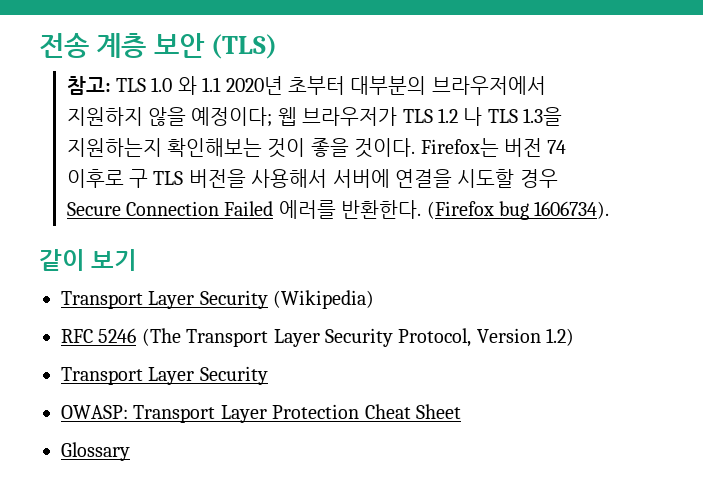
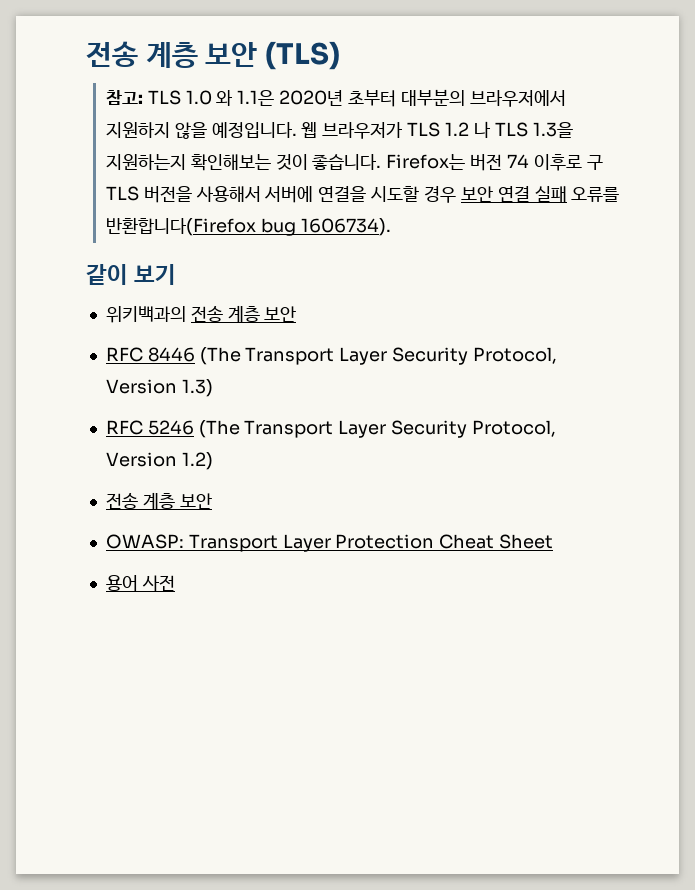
- 참고: TLS 1.0 와 1.1 2020년 초부터 대부분의 브라우저에서 지원하지 않을 예정이다; 웹 브라우저가 TLS 1.2 나 TLS 1.3을 지원하는지 확인해보는 것이 좋을 것이다.
+ 참고: TLS 1.0 와 1.1은 2020년 초부터 대부분의 브라우저에서 지원하지 않을 예정입니다. 웹 브라우저가 TLS 1.2 나 TLS 1.3을 지원하는지 확인해보는 것이 좋습니다.
- Firefox는 버전 74 이후로 구 TLS 버전을 사용해서 서버에 연결을 시도할 경우 Secure Connection Failed 에러를 반환한다. (Firefox bug 1606734).
+ Firefox는 버전 74 이후로 구 TLS 버전을 사용해서 서버에 연결을 시도할 경우 보안 연결 실패 오류를 반환합니다(Firefox bug 1606734).
  같이 보기
- Transport Layer Security (Wikipedia)
+ 위키백과의 전송 계층 보안
+ RFC 8446 (The Transport Layer Security Protocol, Version 1.3)
  RFC 5246 (The Transport Layer Security Protocol, Version 1.2)
- Transport Layer Security
+ 전송 계층 보안
- Glossary
+ 용어 사전

